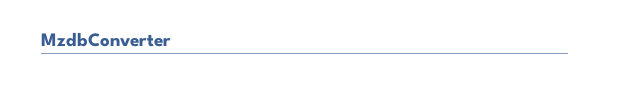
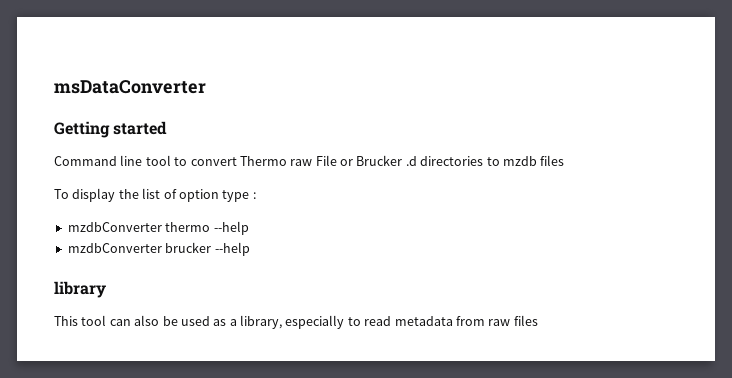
- MzdbConverter
+ msDataConverter
+ Getting started
+ Command line tool to convert Thermo raw File or Brucker .d directories to mzdb files
+ To display the list of option type :
+ mzdbConverter thermo --help
+ mzdbConverter brucker --help
+ library
+ This tool can also be used as a library, especially to read metadata from raw files

